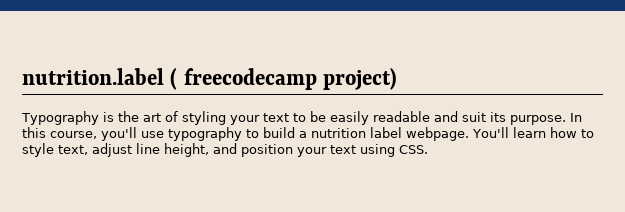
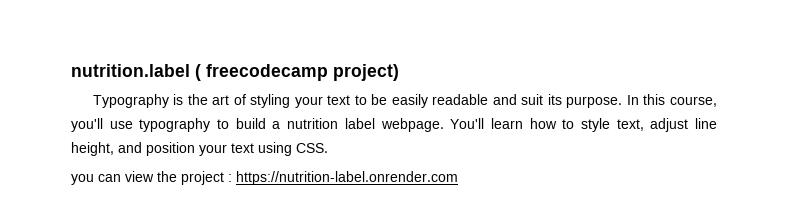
+ you can view the project : https://nutrition-label.onrender.com

